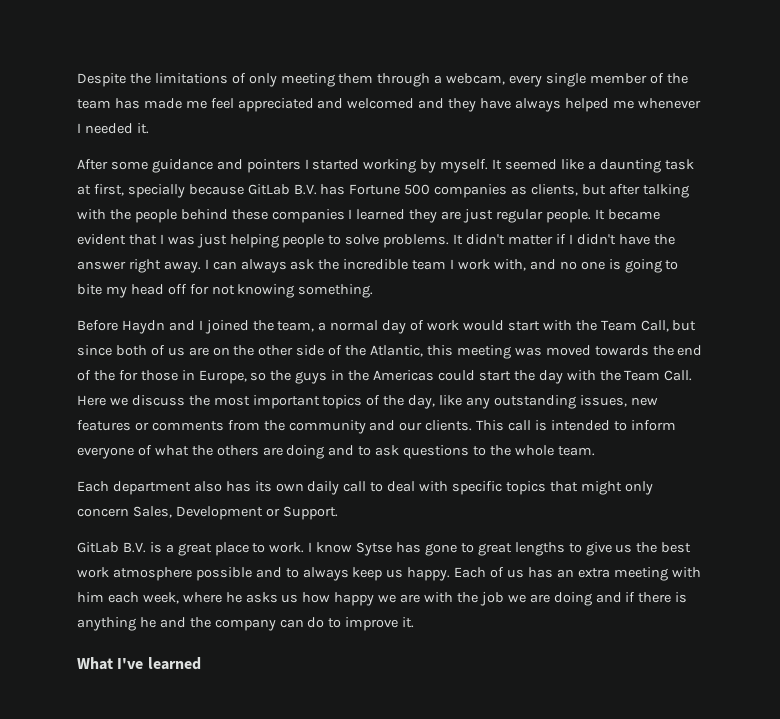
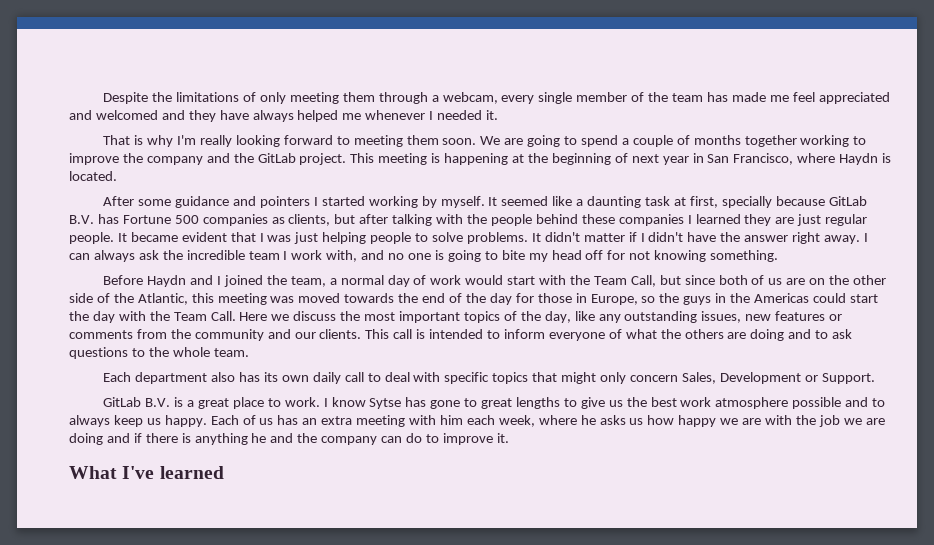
+ That is why I'm really looking forward to meeting them soon. We are going to spend a couple of months together working to improve the company and the GitLab project. This meeting is happening at the beginning of next year in San Francisco, where Haydn is located.
- Before Haydn and I joined the team, a normal day of work would start with the Team Call, but since both of us are on the other side of the Atlantic, this meeting was moved towards the end of the for those in Europe, so the guys in the Americas could start the day with the Team Call.
+ Before Haydn and I joined the team, a normal day of work would start with the Team Call, but since both of us are on the other side of the Atlantic, this meeting was moved towards the end of the day for those in Europe, so the guys in the Americas could start the day with the Team Call.

